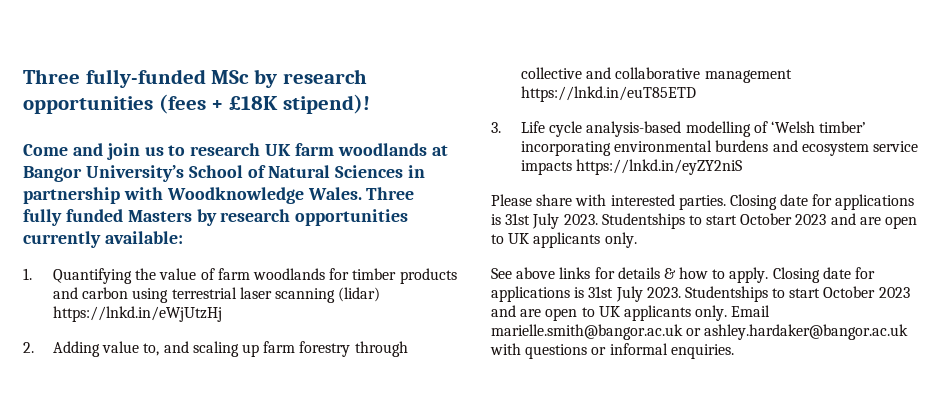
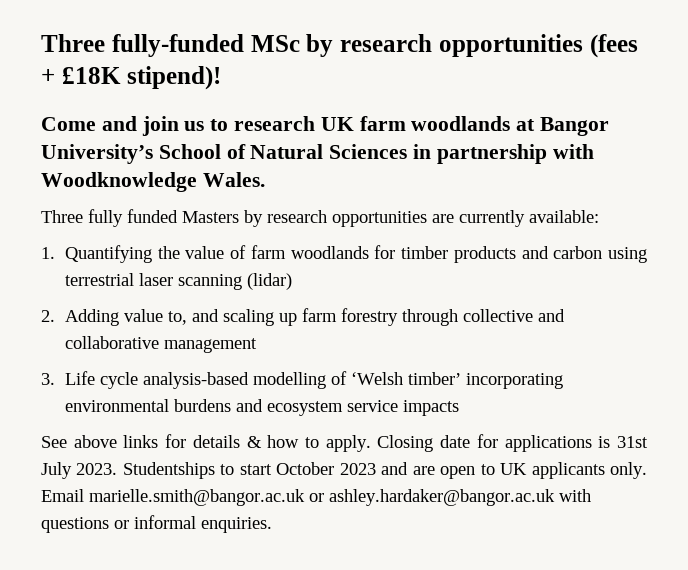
- Come and join us to research UK farm woodlands at Bangor University’s School of Natural Sciences in partnership with Woodknowledge Wales. Three fully funded Masters by research opportunities currently available:
+ Come and join us to research UK farm woodlands at Bangor University’s School of Natural Sciences in partnership with Woodknowledge Wales.
+ Three fully funded Masters by research opportunities are currently available:
- 1. Quantifying the value of farm woodlands for timber products and carbon using terrestrial laser scanning (lidar) https://lnkd.in/eWjUtzHj
+ 1. Quantifying the value of farm woodlands for timber products and carbon using terrestrial laser scanning (lidar)
- 2. Adding value to, and scaling up farm forestry through collective and collaborative management https://lnkd.in/euT85ETD
+ 2. Adding value to, and scaling up farm forestry through collective and collaborative management
- 3. Life cycle analysis-based modelling of ‘Welsh timber’ incorporating environmental burdens and ecosystem service impacts https://lnkd.in/eyZY2niS
- Please share with interested parties. Closing date for applications is 31st July 2023. Studentships to start October 2023 and are open to UK applicants only.
+ 3. Life cycle analysis-based modelling of ‘Welsh timber’ incorporating environmental burdens and ecosystem service impacts

